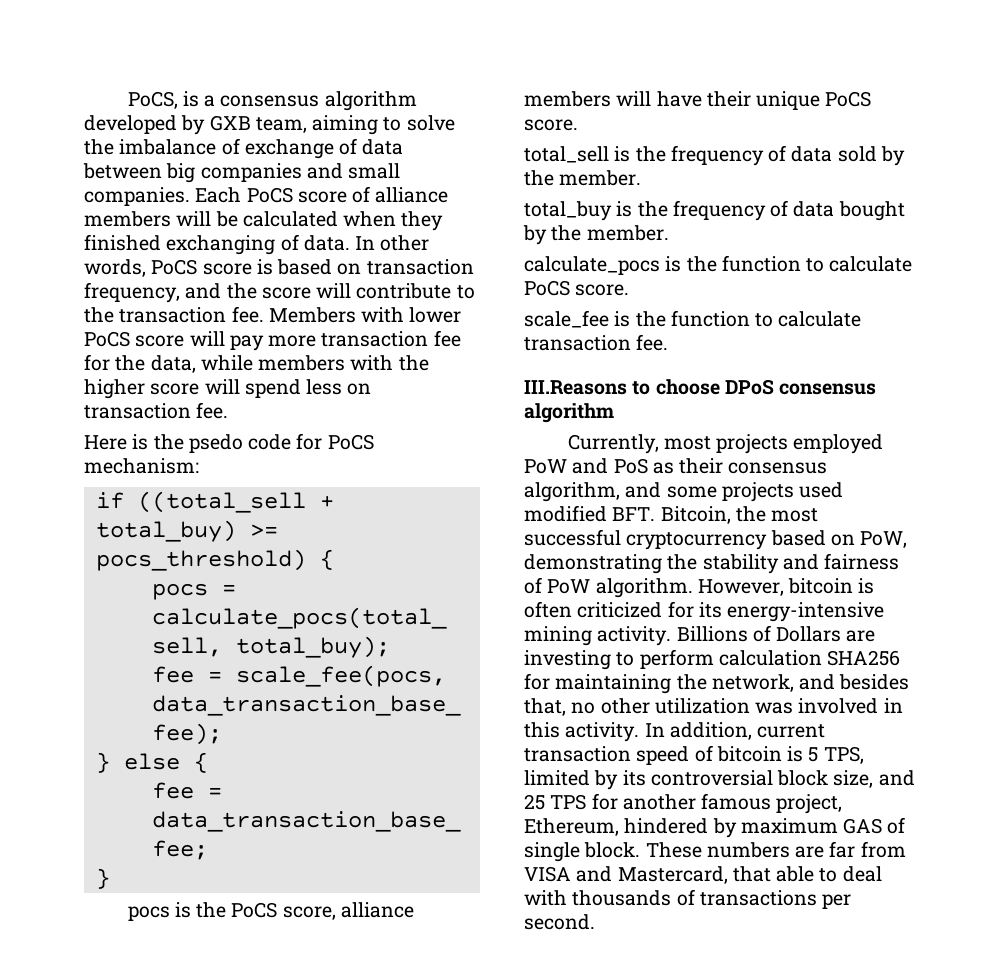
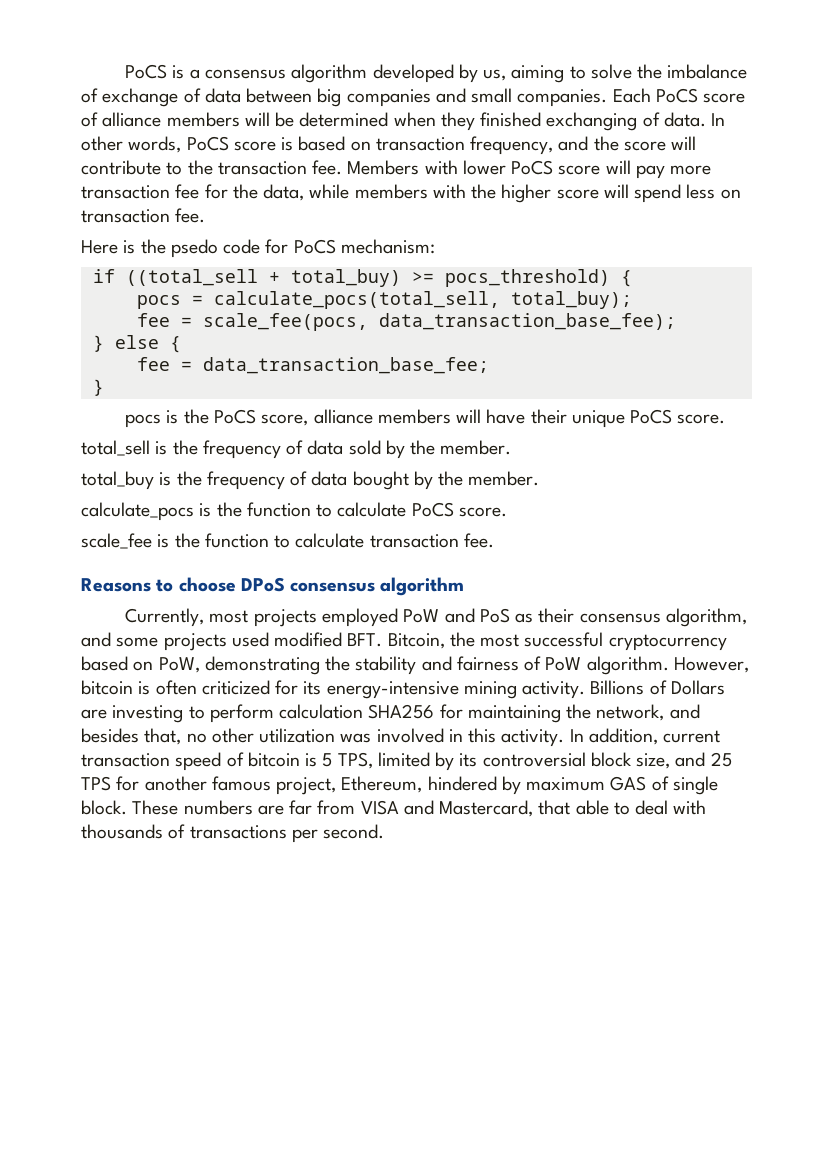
- PoCS, is a consensus algorithm developed by GXB team, aiming to solve the imbalance of exchange of data between big companies and small companies.
+ PoCS is a consensus algorithm developed by us, aiming to solve the imbalance of exchange of data between big companies and small companies.
- Each PoCS score of alliance members will be calculated when they finished exchanging of data.
+ Each PoCS score of alliance members will be determined when they finished exchanging of data.
- III.Reasons to choose DPoS consensus algorithm
+ Reasons to choose DPoS consensus algorithm

